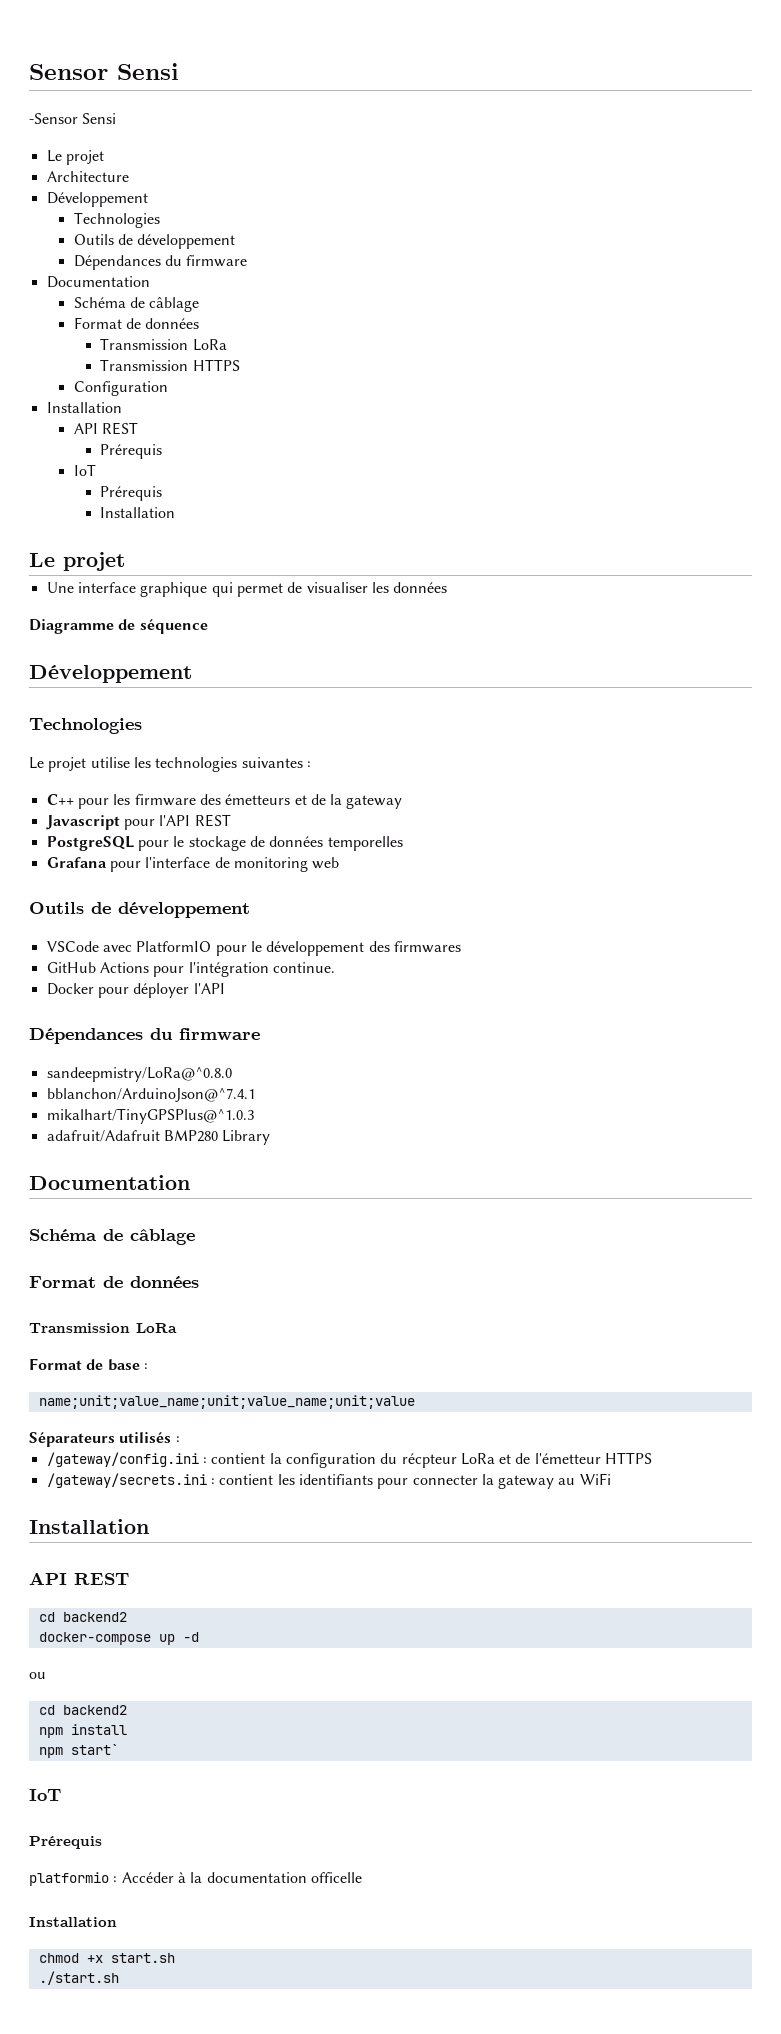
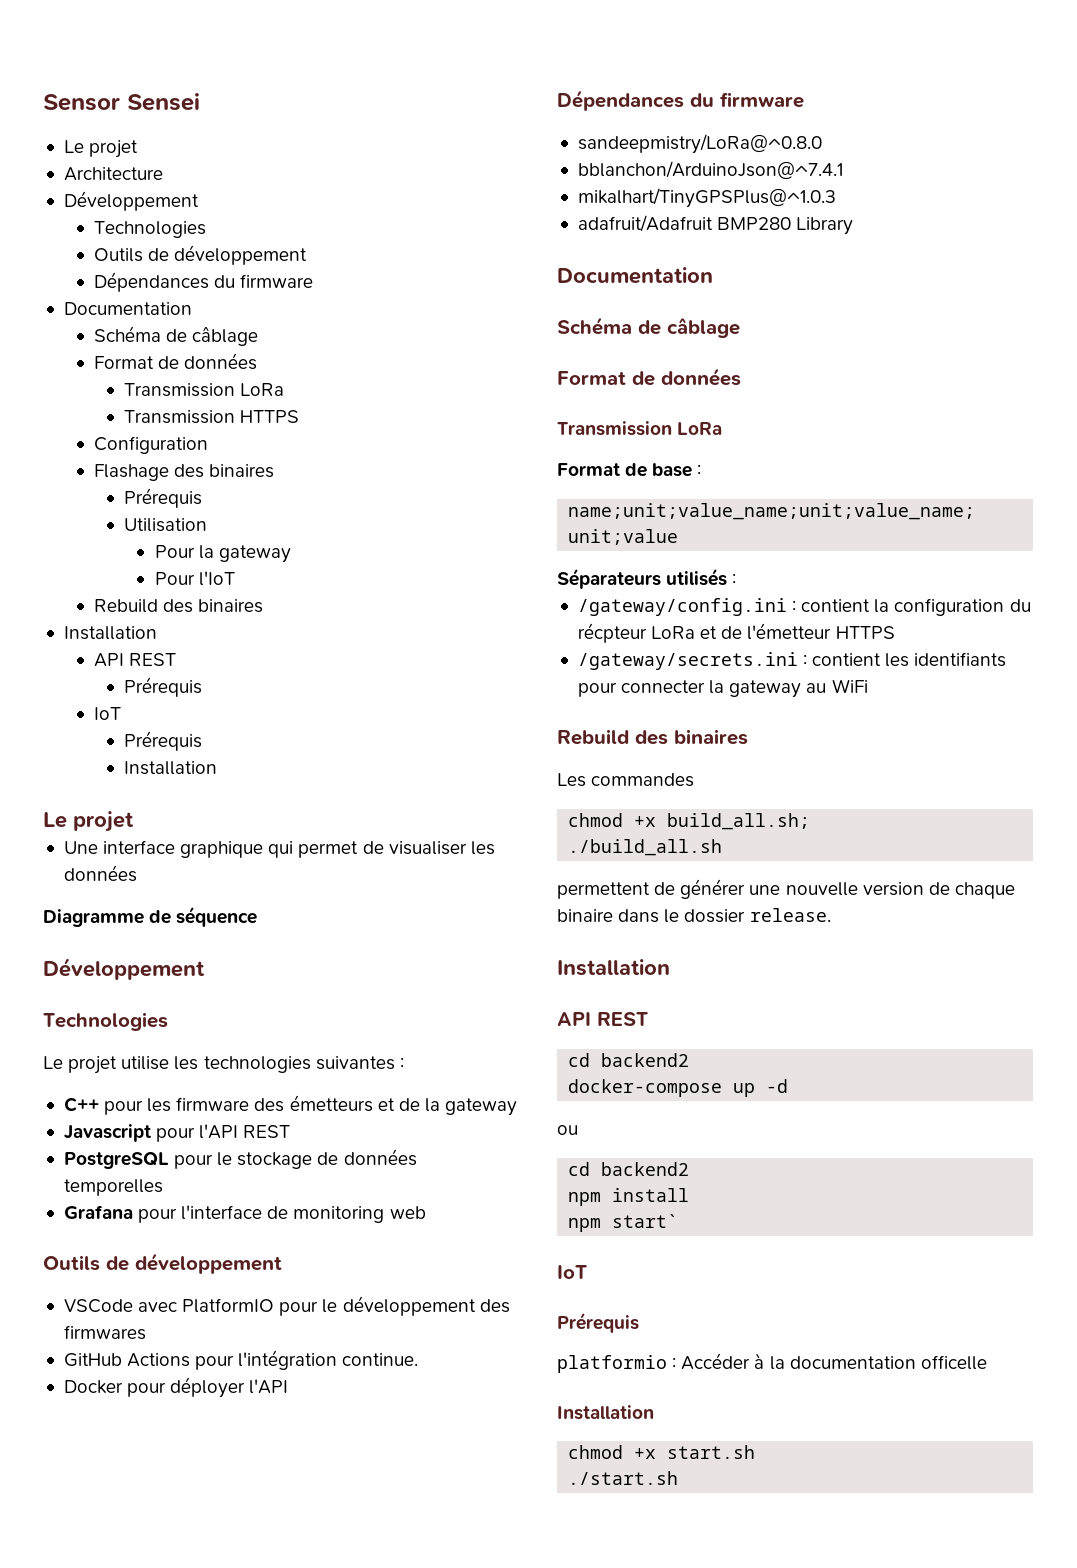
- Sensor Sensi
- -Sensor Sensi
+ Sensor Sensei
+ Flashage des binaires
+ Prérequis
+ Utilisation
+ Pour la gateway
+ Pour l'IoT
+ Rebuild des binaires
  /gateway/secrets.ini : contient les identifiants pour connecter la gateway au WiFi
+ Rebuild des binaires
+ Les commandes
+ chmod +x build_all.sh;
+ ./build_all.sh
+ permettent de générer une nouvelle version de chaque binaire dans le dossier release.

